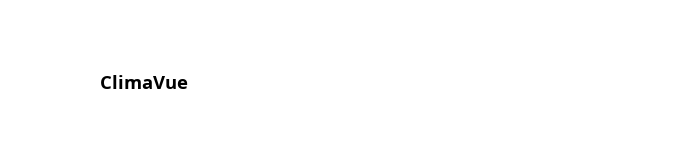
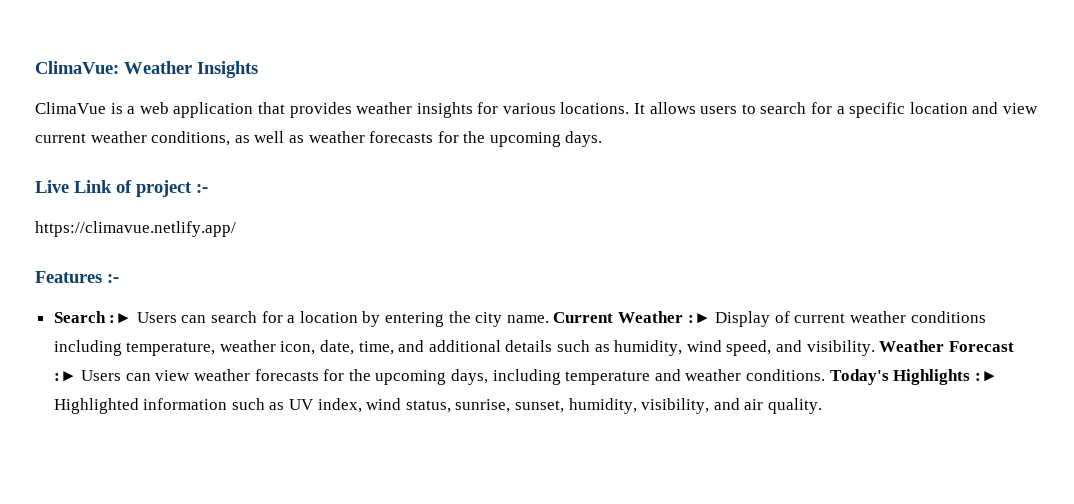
- ClimaVue
+ ClimaVue: Weather Insights
+ ClimaVue is a web application that provides weather insights for various locations. It allows users to search for a specific location and view current weather conditions, as well as weather forecasts for the upcoming days.
+ Live Link of project :-
+ https://climavue.netlify.app/
+ Features :-
+ Search :► Users can search for a location by entering the city name. Current Weather :► Display of current weather conditions including temperature, weather icon, date, time, and additional details such as humidity, wind speed, and visibility. Weather Forecast :► Users can view weather forecasts for the upcoming days, including temperature and weather conditions. Today's Highlights :► Highlighted information such as UV index, wind status, sunrise, sunset, humidity, visibility, and air quality.

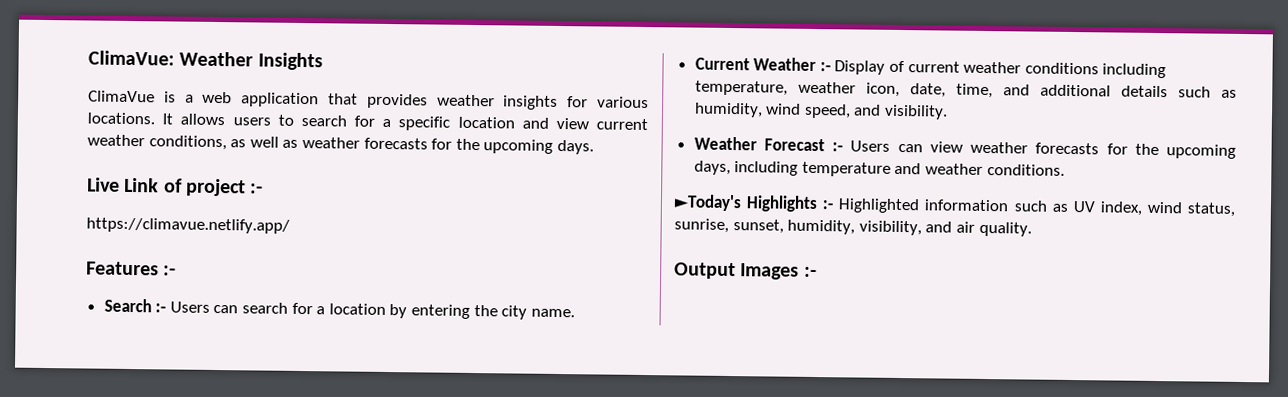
- Search :► Users can search for a location by entering the city name. Current Weather :► Display of current weather conditions including temperature, weather icon, date, time, and additional details such as humidity, wind speed, and visibility. Weather Forecast :► Users can view weather forecasts for the upcoming days, including temperature and weather conditions. Today's Highlights :► Highlighted information such as UV index, wind status, sunrise, sunset, humidity, visibility, and air quality.
+ Search :- Users can search for a location by entering the city name.
+ Current Weather :- Display of current weather conditions including temperature, weather icon, date, time, and additional details such as humidity, wind speed, and visibility.
+ Weather Forecast :- Users can view weather forecasts for the upcoming days, including temperature and weather conditions.
+ ►Today's Highlights :- Highlighted information such as UV index, wind status, sunrise, sunset, humidity, visibility, and air quality.
+ Output Images :-

